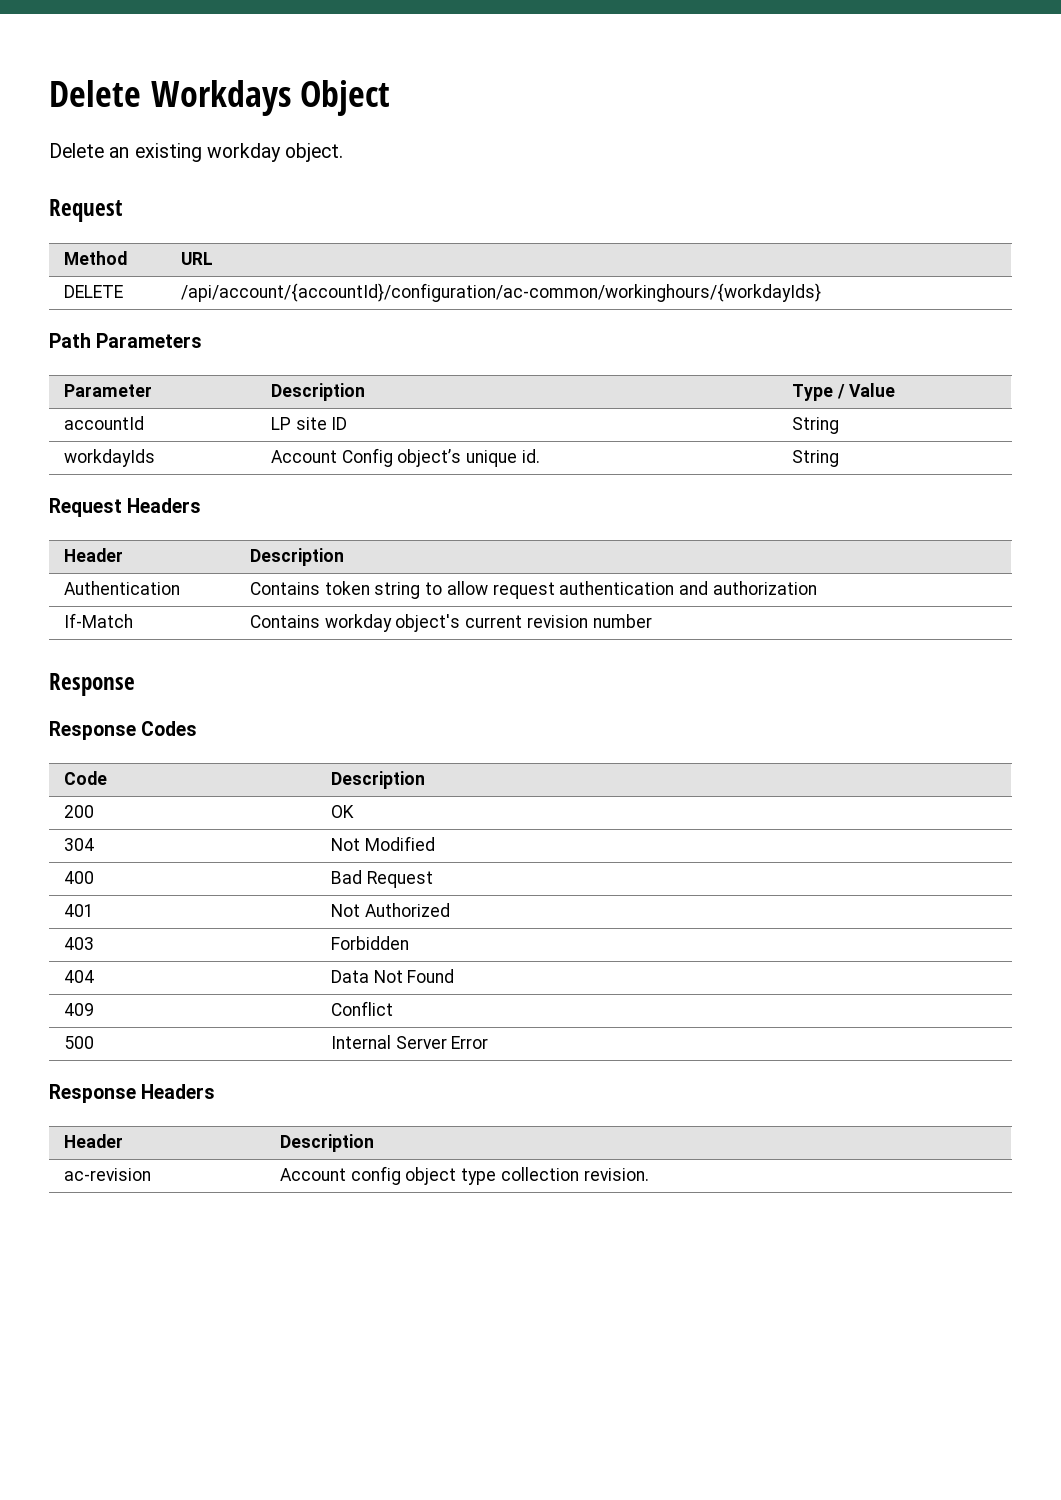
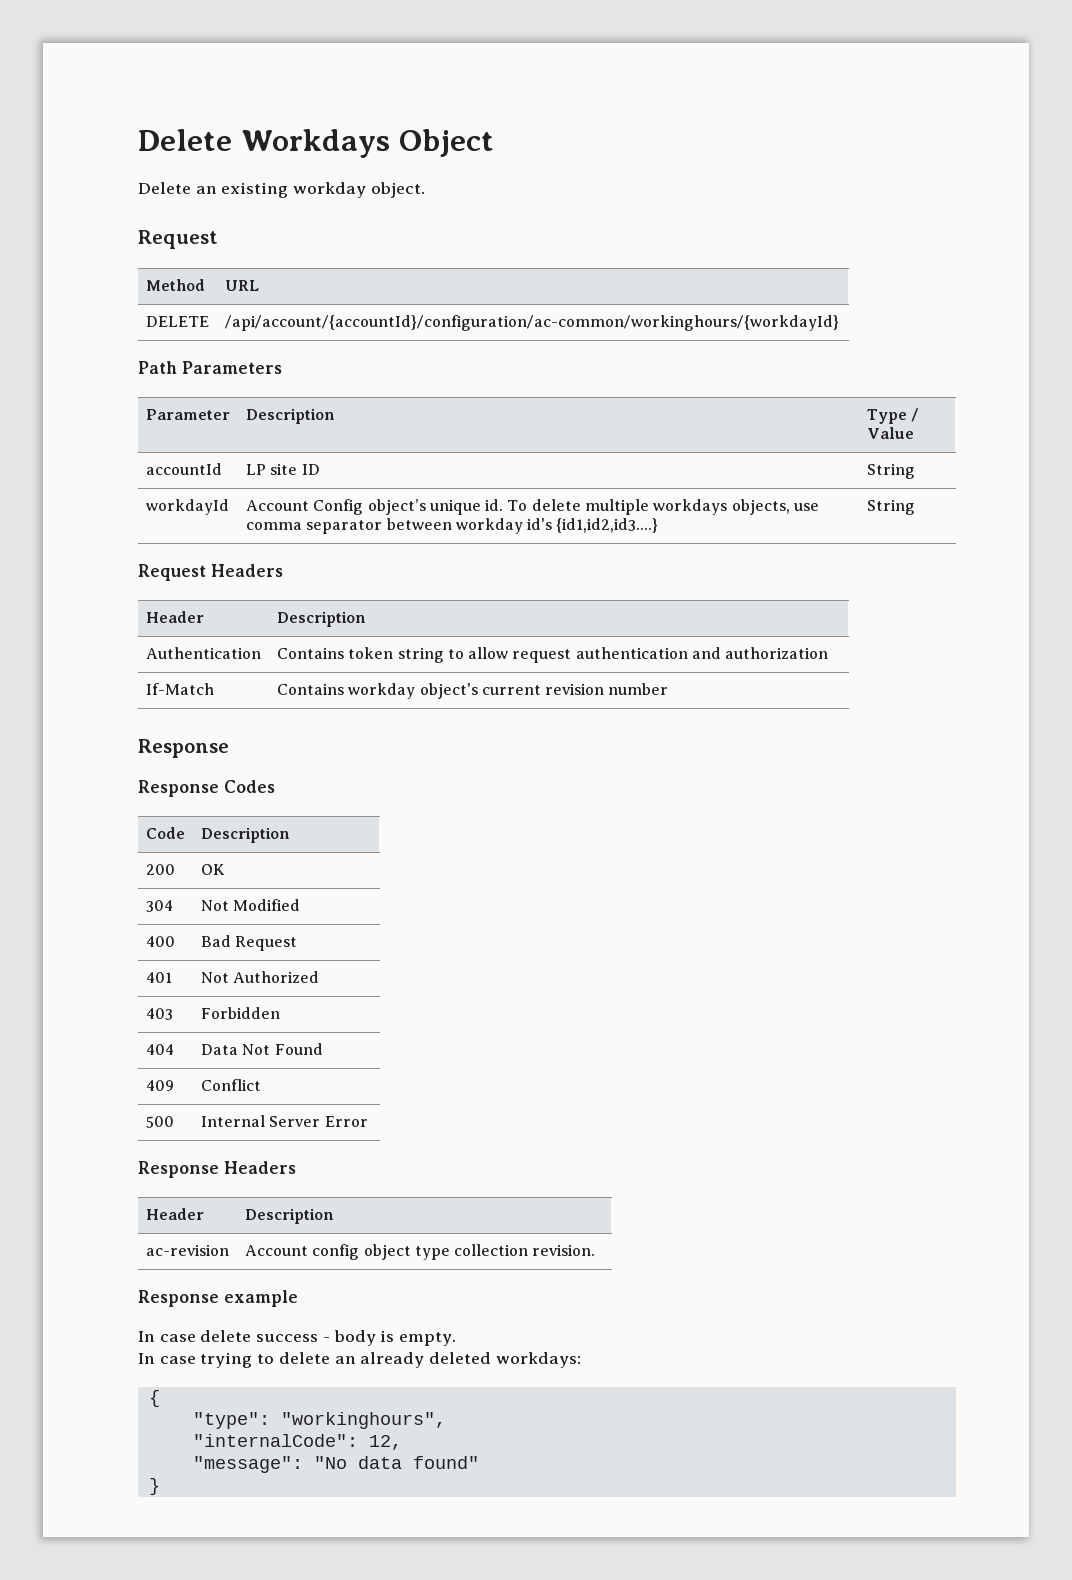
- DELETE | /api/account/{accountId}/configuration/ac-common/workinghours/{workdayIds}
+ DELETE | /api/account/{accountId}/configuration/ac-common/workinghours/{workdayId}
- workdayIds | Account Config object’s unique id. | String
+ workdayId | Account Config object’s unique id. To delete multiple workdays objects, use comma separator between workday id's {id1,id2,id3....} | String
+ Response example
+ In case delete success - body is empty.
+ In case trying to delete an already deleted workdays:
+ {
+ "type": "workinghours",
+ "internalCode": 12,
+ "message": "No data found"
+ }

